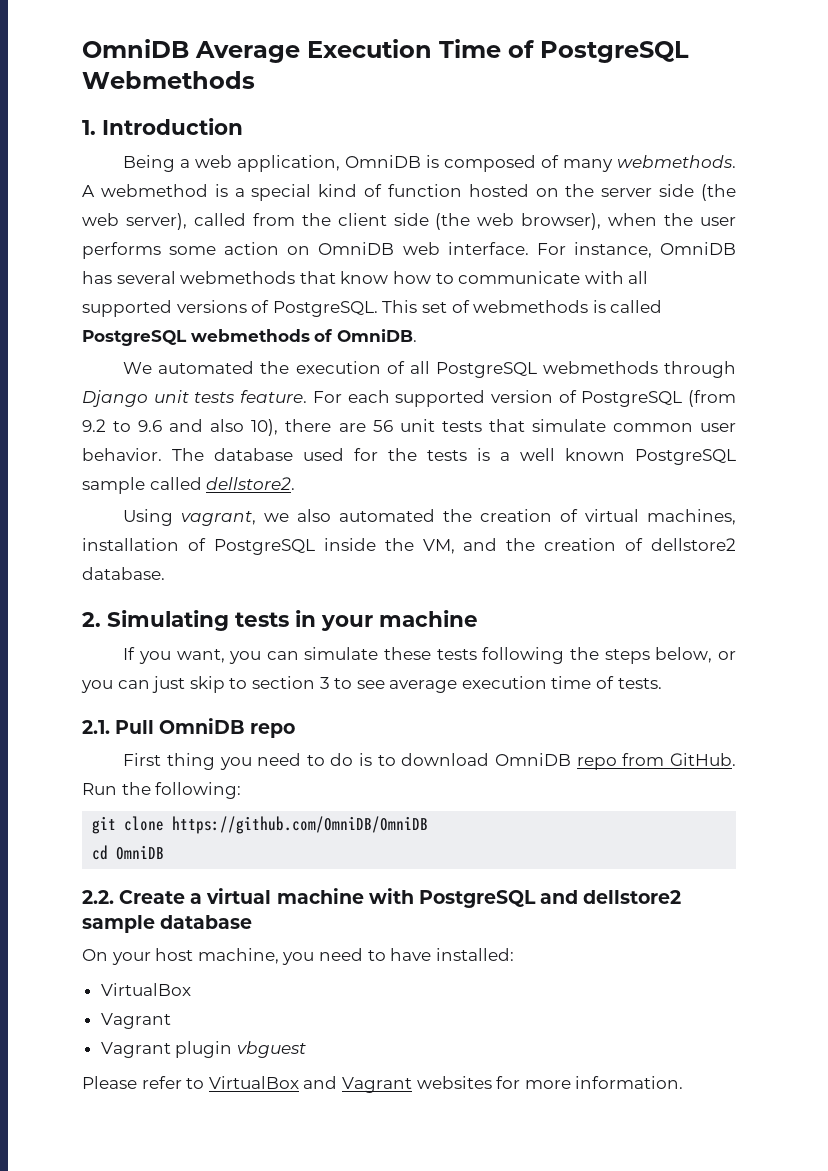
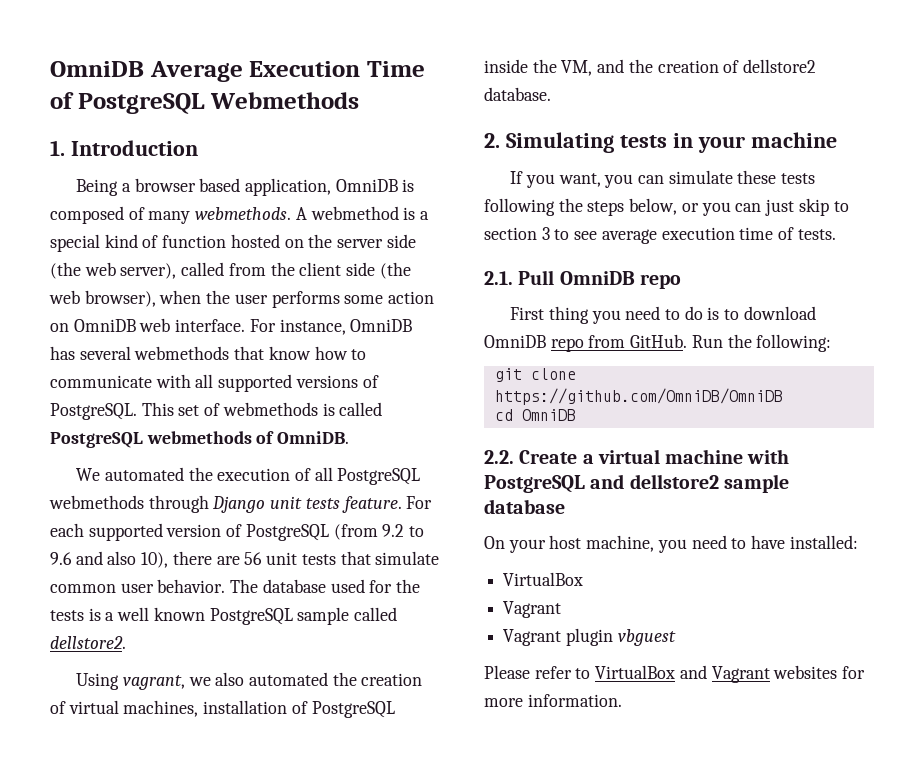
- Being a web application, OmniDB is composed of many webmethods.
+ Being a browser based application, OmniDB is composed of many webmethods.

